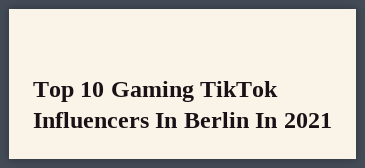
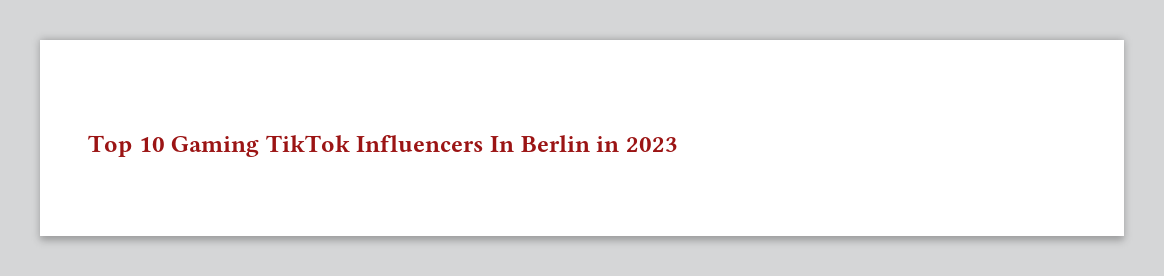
- Top 10 Gaming TikTok Influencers In Berlin In 2021
+ Top 10 Gaming TikTok Influencers In Berlin in 2023

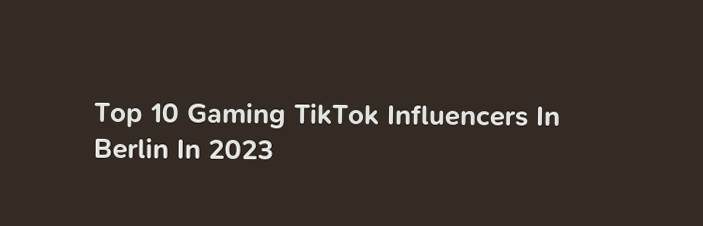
- Top 10 Gaming TikTok Influencers In Berlin in 2023
+ Top 10 Gaming TikTok Influencers In Berlin In 2023

